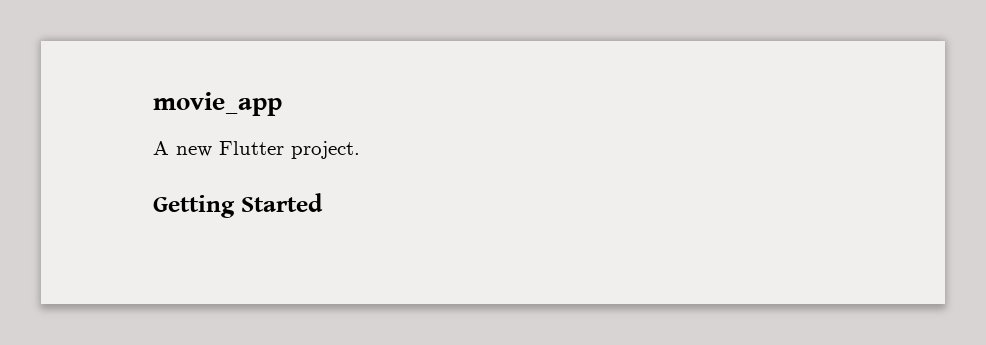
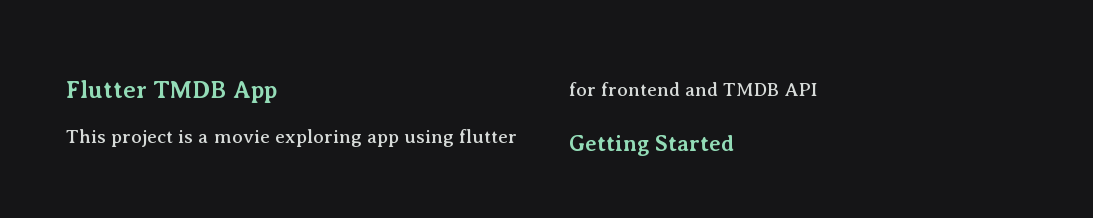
- movie_app
- A new Flutter project.
+ Flutter TMDB App
+ This project is a movie exploring app using flutter for frontend and TMDB API

